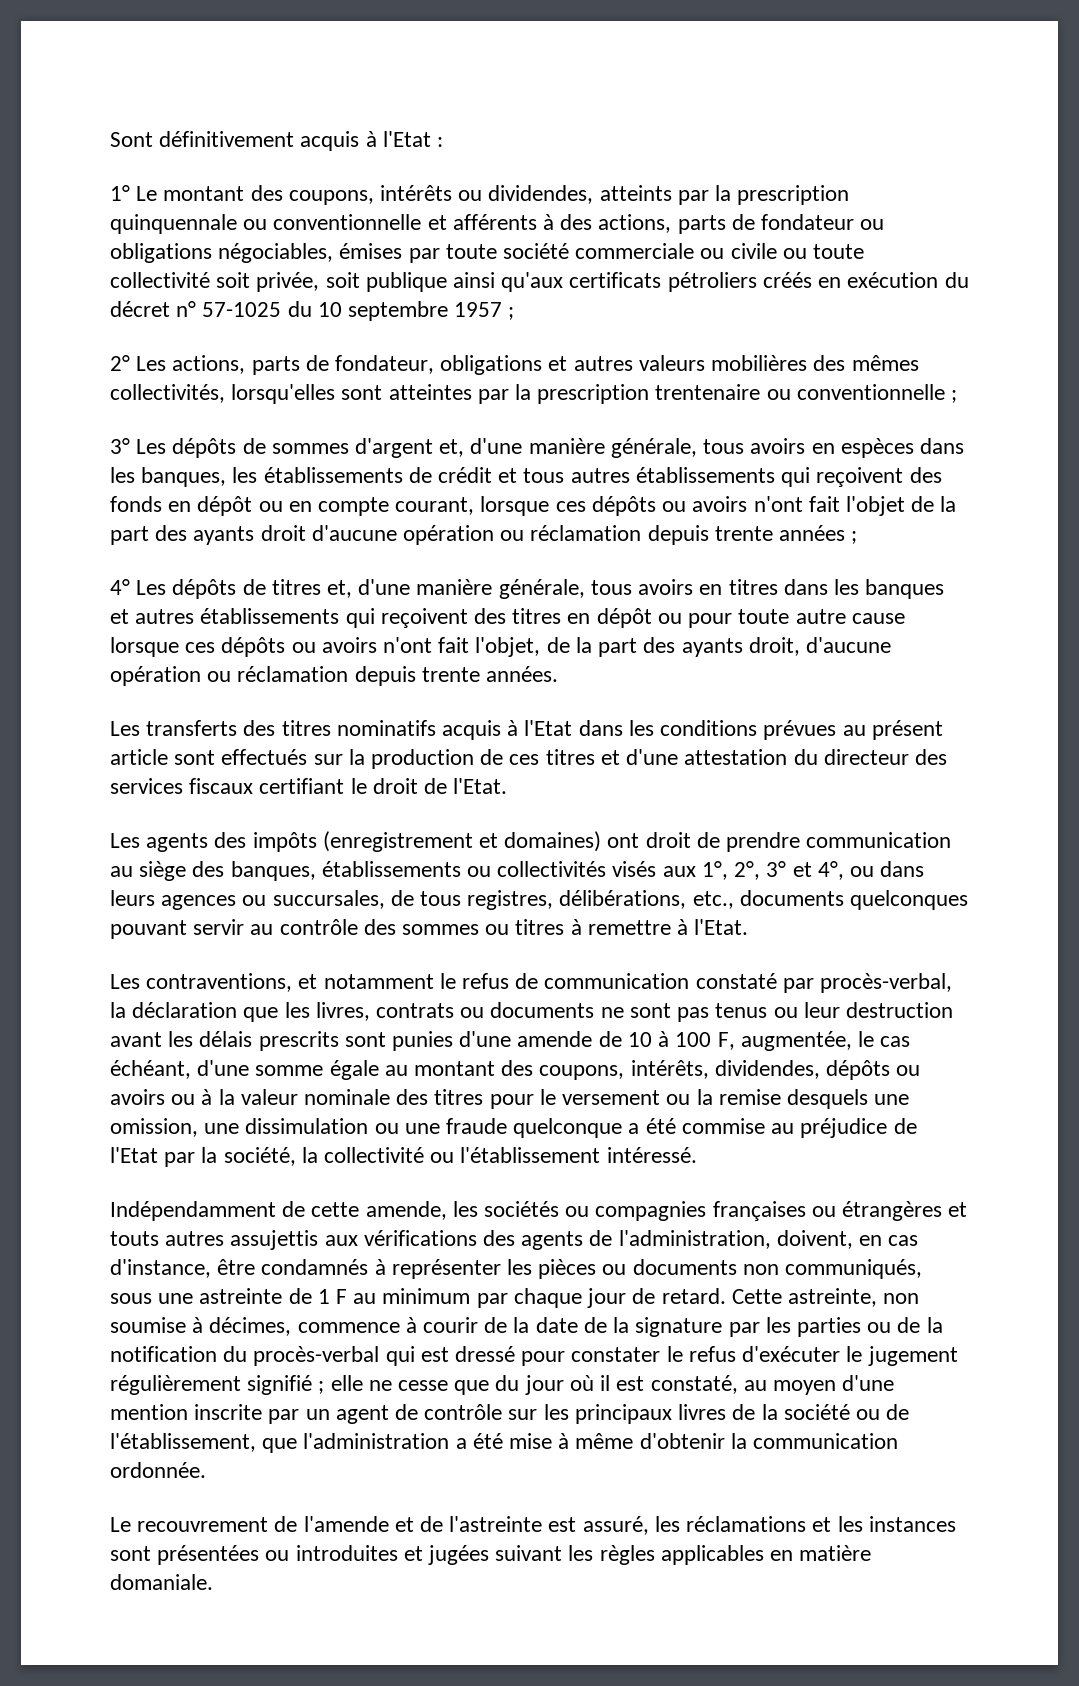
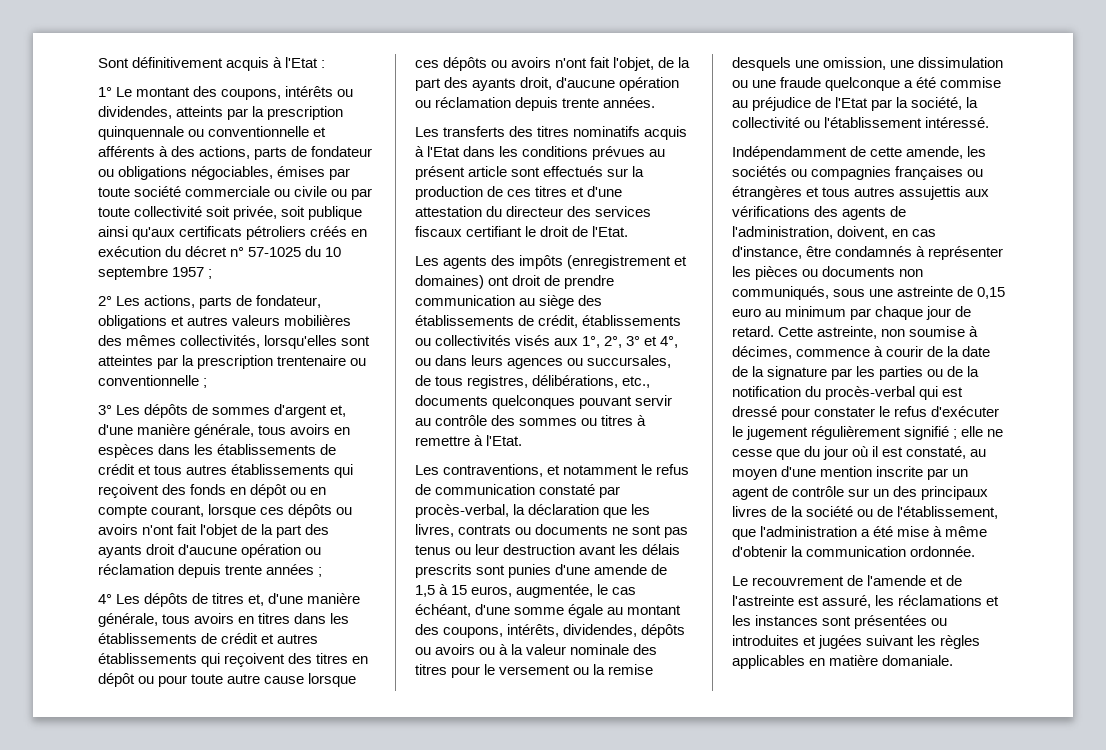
- 1° Le montant des coupons, intérêts ou dividendes, atteints par la prescription quinquennale ou conventionnelle et afférents à des actions, parts de fondateur ou obligations négociables, émises par toute société commerciale ou civile ou toute collectivité soit privée, soit publique ainsi qu'aux certificats pétroliers créés en exécution du décret n° 57-1025 du 10 septembre 1957 ;
+ 1° Le montant des coupons, intérêts ou dividendes, atteints par la prescription quinquennale ou conventionnelle et afférents à des actions, parts de fondateur ou obligations négociables, émises par toute société commerciale ou civile ou par toute collectivité soit privée, soit publique ainsi qu'aux certificats pétroliers créés en exécution du décret n° 57-1025 du 10 septembre 1957 ;
- 3° Les dépôts de sommes d'argent et, d'une manière générale, tous avoirs en espèces dans les banques, les établissements de crédit et tous autres établissements qui reçoivent des fonds en dépôt ou en compte courant, lorsque ces dépôts ou avoirs n'ont fait l'objet de la part des ayants droit d'aucune opération ou réclamation depuis trente années ;
+ 3° Les dépôts de sommes d'argent et, d'une manière générale, tous avoirs en espèces dans les établissements de crédit et tous autres établissements qui reçoivent des fonds en dépôt ou en compte courant, lorsque ces dépôts ou avoirs n'ont fait l'objet de la part des ayants droit d'aucune opération ou réclamation depuis trente années ;
- 4° Les dépôts de titres et, d'une manière générale, tous avoirs en titres dans les banques et autres établissements qui reçoivent des titres en dépôt ou pour toute autre cause lorsque ces dépôts ou avoirs n'ont fait l'objet, de la part des ayants droit, d'aucune opération ou réclamation depuis trente années.
+ 4° Les dépôts de titres et, d'une manière générale, tous avoirs en titres dans les établissements de crédit et autres établissements qui reçoivent des titres en dépôt ou pour toute autre cause lorsque ces dépôts ou avoirs n'ont fait l'objet, de la part des ayants droit, d'aucune opération ou réclamation depuis trente années.
- Les agents des impôts (enregistrement et domaines) ont droit de prendre communication au siège des banques, établissements ou collectivités visés aux 1°, 2°, 3° et 4°, ou dans leurs agences ou succursales, de tous registres, délibérations, etc., documents quelconques pouvant servir au contrôle des sommes ou titres à remettre à l'Etat.
+ Les agents des impôts (enregistrement et domaines) ont droit de prendre communication au siège des établissements de crédit, établissements ou collectivités visés aux 1°, 2°, 3° et 4°, ou dans leurs agences ou succursales, de tous registres, délibérations, etc., documents quelconques pouvant servir au contrôle des sommes ou titres à remettre à l'Etat.
- Les contraventions, et notamment le refus de communication constaté par procès-verbal, la déclaration que les livres, contrats ou documents ne sont pas tenus ou leur destruction avant les délais prescrits sont punies d'une amende de 10 à 100 F, augmentée, le cas échéant, d'une somme égale au montant des coupons, intérêts, dividendes, dépôts ou avoirs ou à la valeur nominale des titres pour le versement ou la remise desquels une omission, une dissimulation ou une fraude quelconque a été commise au préjudice de l'Etat par la société, la collectivité ou l'établissement intéressé.
+ Les contraventions, et notamment le refus de communication constaté par procès-verbal, la déclaration que les livres, contrats ou documents ne sont pas tenus ou leur destruction avant les délais prescrits sont punies d'une amende de 1,5 à 15 euros, augmentée, le cas échéant, d'une somme égale au montant des coupons, intérêts, dividendes, dépôts ou avoirs ou à la valeur nominale des titres pour le versement ou la remise desquels une omission, une dissimulation ou une fraude quelconque a été commise au préjudice de l'Etat par la société, la collectivité ou l'établissement intéressé.
- Indépendamment de cette amende, les sociétés ou compagnies françaises ou étrangères et touts autres assujettis aux vérifications des agents de l'administration, doivent, en cas d'instance, être condamnés à représenter les pièces ou documents non communiqués, sous une astreinte de 1 F au minimum par chaque jour de retard.
+ Indépendamment de cette amende, les sociétés ou compagnies françaises ou étrangères et tous autres assujettis aux vérifications des agents de l'administration, doivent, en cas d'instance, être condamnés à représenter les pièces ou documents non communiqués, sous une astreinte de 0,15 euro au minimum par chaque jour de retard.
- elle ne cesse que du jour où il est constaté, au moyen d'une mention inscrite par un agent de contrôle sur les principaux livres de la société ou de l'établissement, que l'administration a été mise à même d'obtenir la communication ordonnée.
+ elle ne cesse que du jour où il est constaté, au moyen d'une mention inscrite par un agent de contrôle sur un des principaux livres de la société ou de l'établissement, que l'administration a été mise à même d'obtenir la communication ordonnée.

